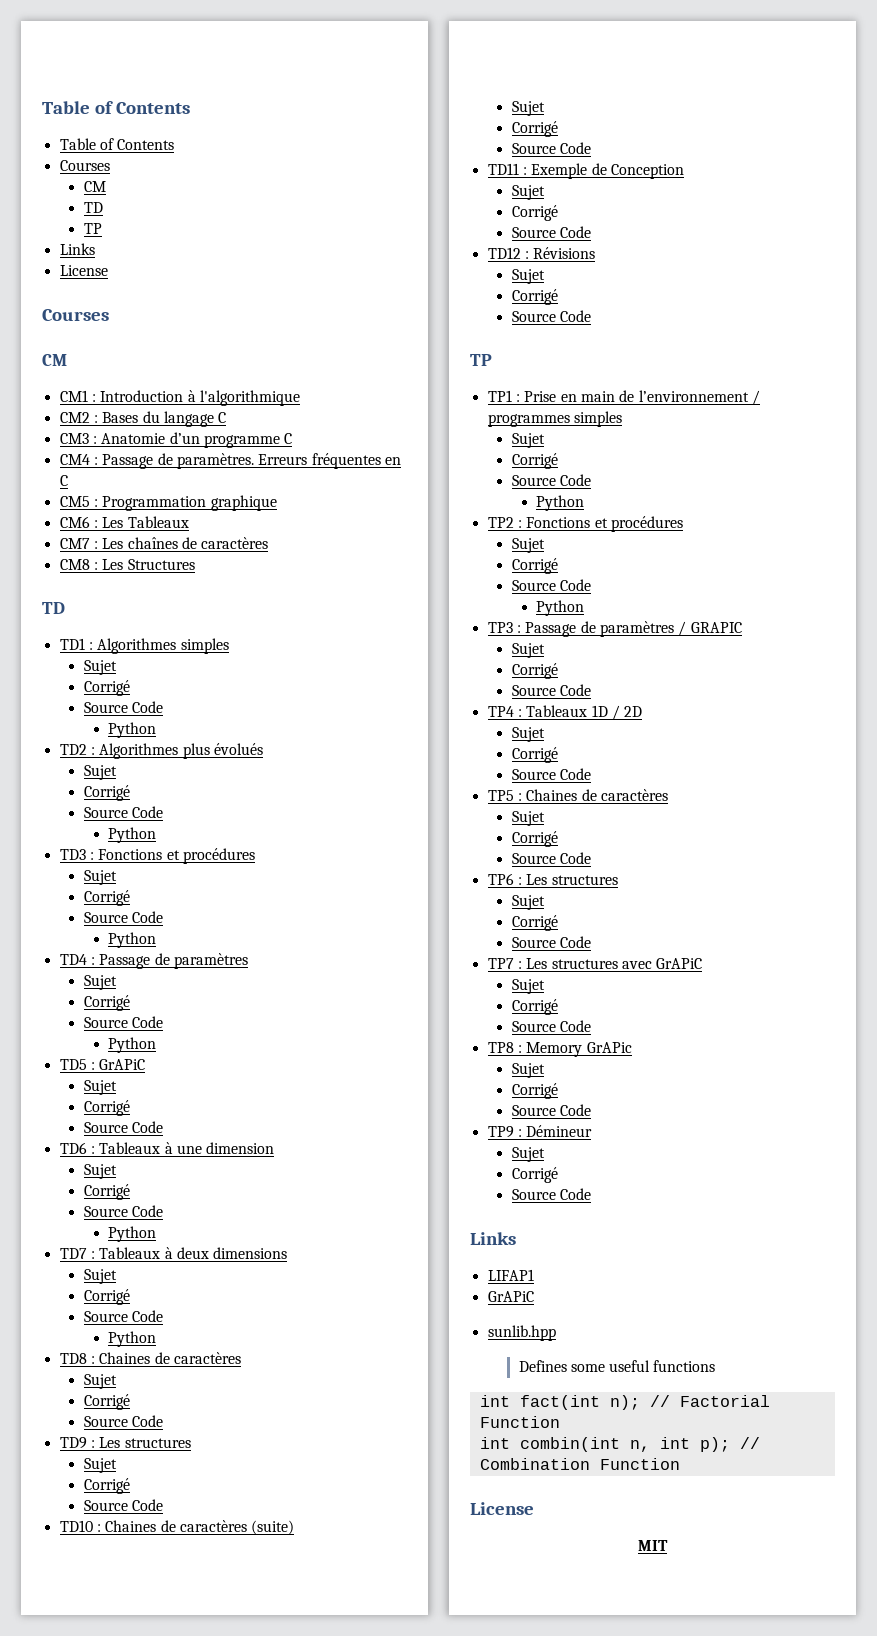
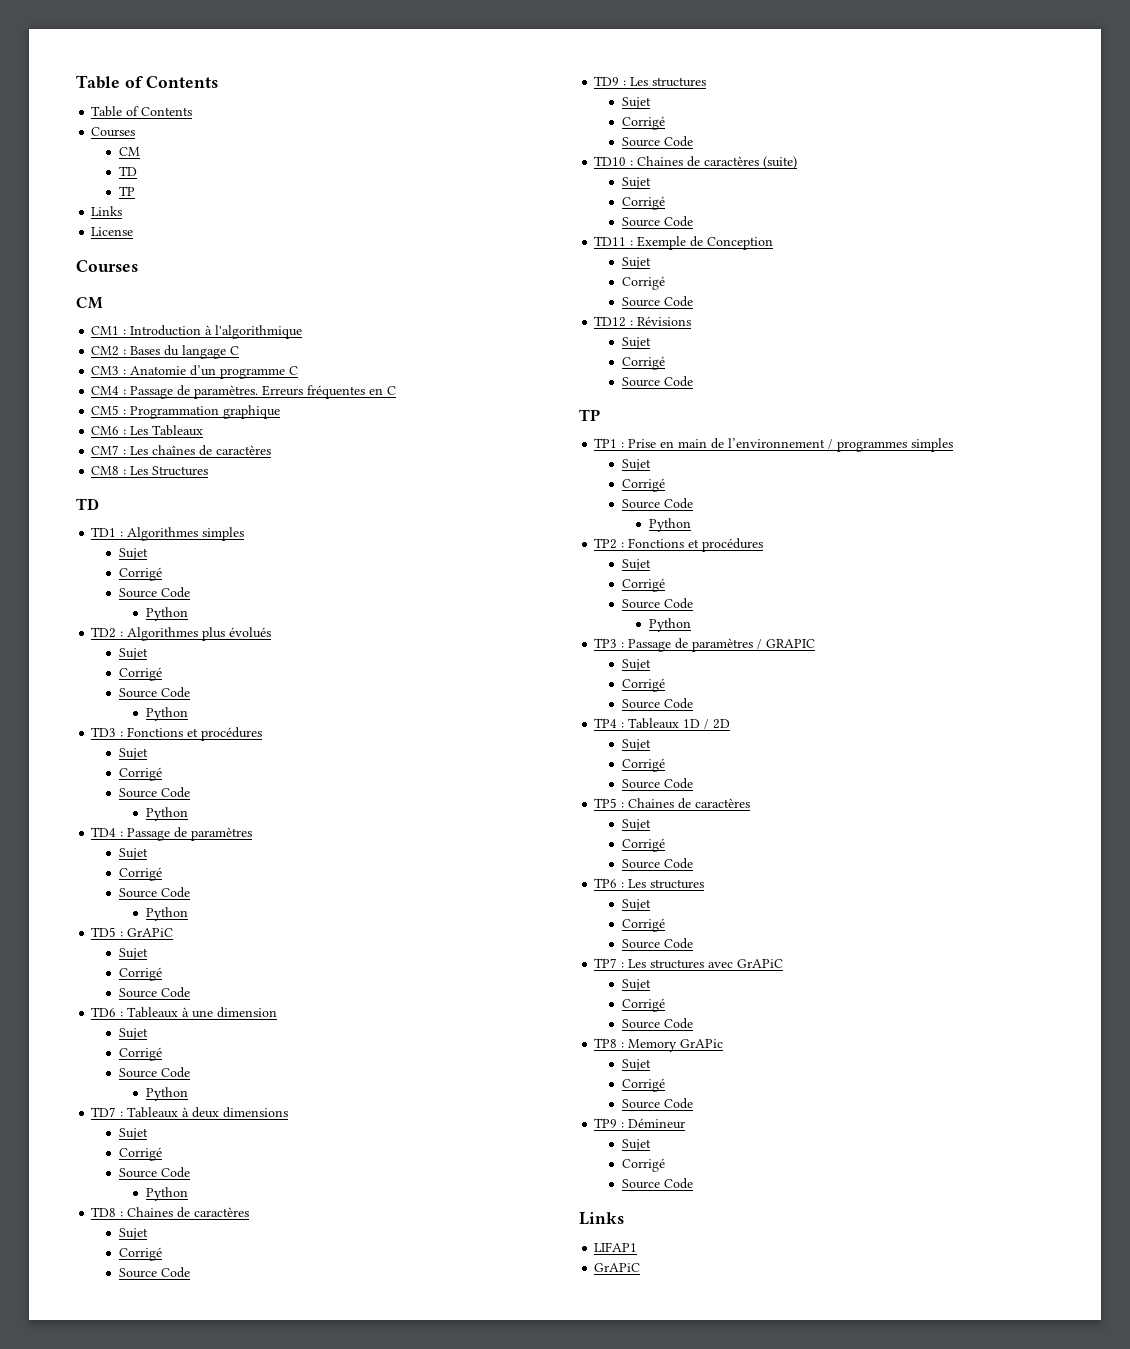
- sunlib.hpp
- Defines some useful functions
- int fact(int n); // Factorial Function
- int combin(int n, int p); // Combination Function
- License
- MIT

